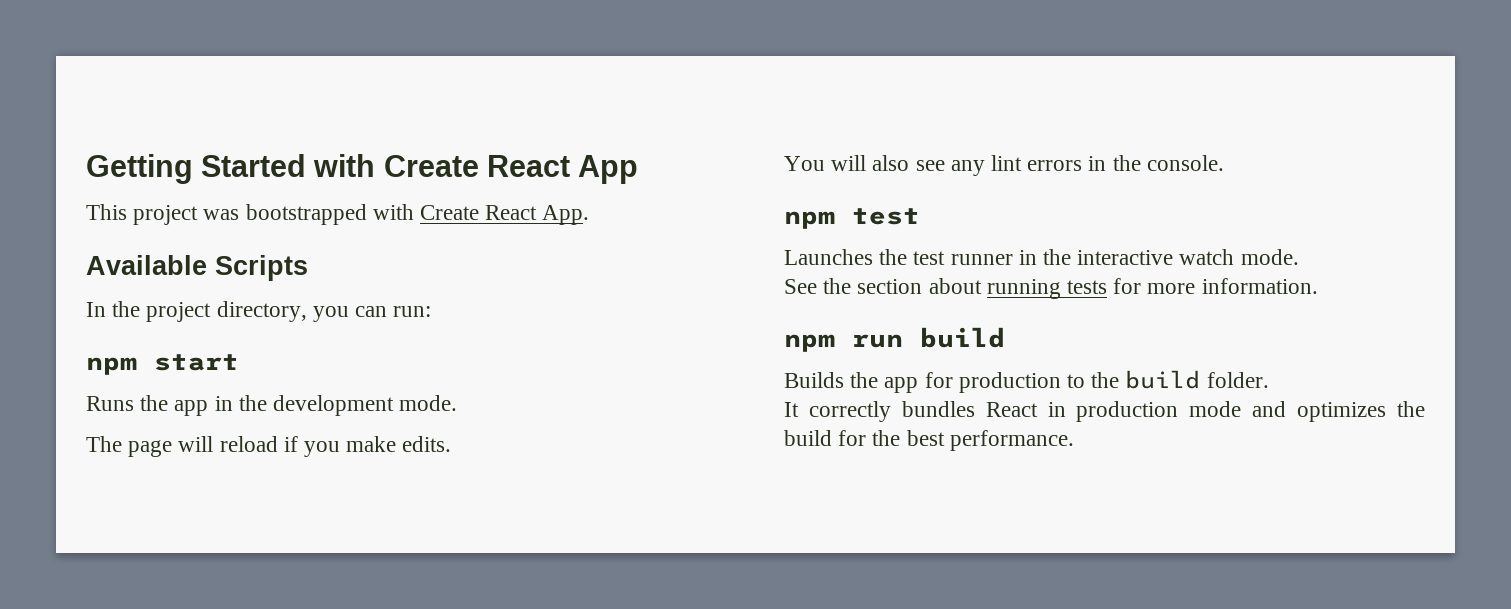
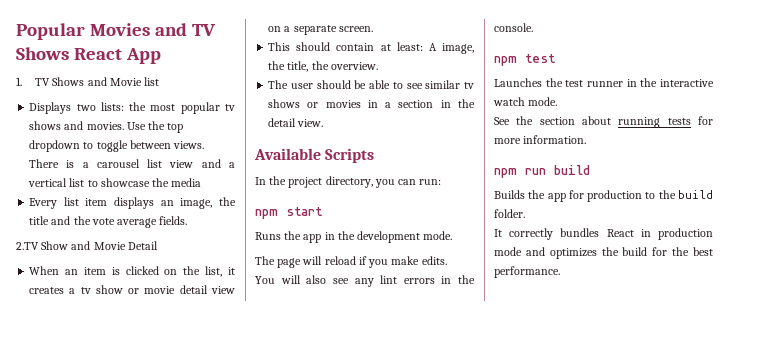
- Getting Started with Create React App
- This project was bootstrapped with Create React App.
+ Popular Movies and TV Shows React App
+ 1. TV Shows and Movie list
+ Displays two lists: the most popular tv shows and movies. Use the top dropdown to toggle between views. There is a carousel list view and a vertical list to showcase the media
+ Every list item displays an image, the title and the vote average fields.
+ 2.TV Show and Movie Detail
+ When an item is clicked on the list, it creates a tv show or movie detail view on a separate screen.
+ This should contain at least: A image, the title, the overview.
+ The user should be able to see similar tv shows or movies in a section in the detail view.

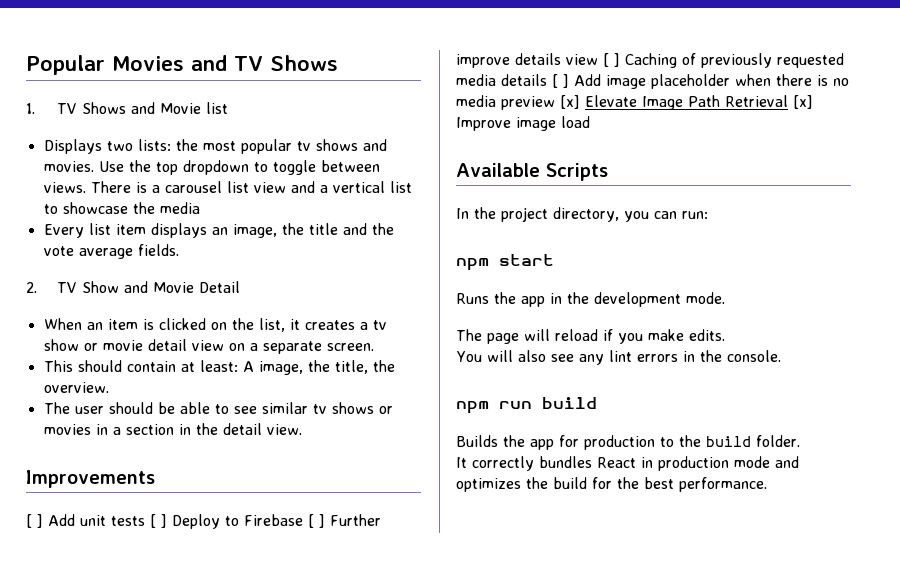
- Popular Movies and TV Shows React App
+ Popular Movies and TV Shows
- 2.TV Show and Movie Detail
+ 2. TV Show and Movie Detail
+ Improvements
+ [ ] Add unit tests [ ] Deploy to Firebase [ ] Further improve details view [ ] Caching of previously requested media details [ ] Add image placeholder when there is no media preview [x] Elevate Image Path Retrieval [x] Improve image load
- npm test
- Launches the test runner in the interactive watch mode.
- See the section about running tests for more information.

